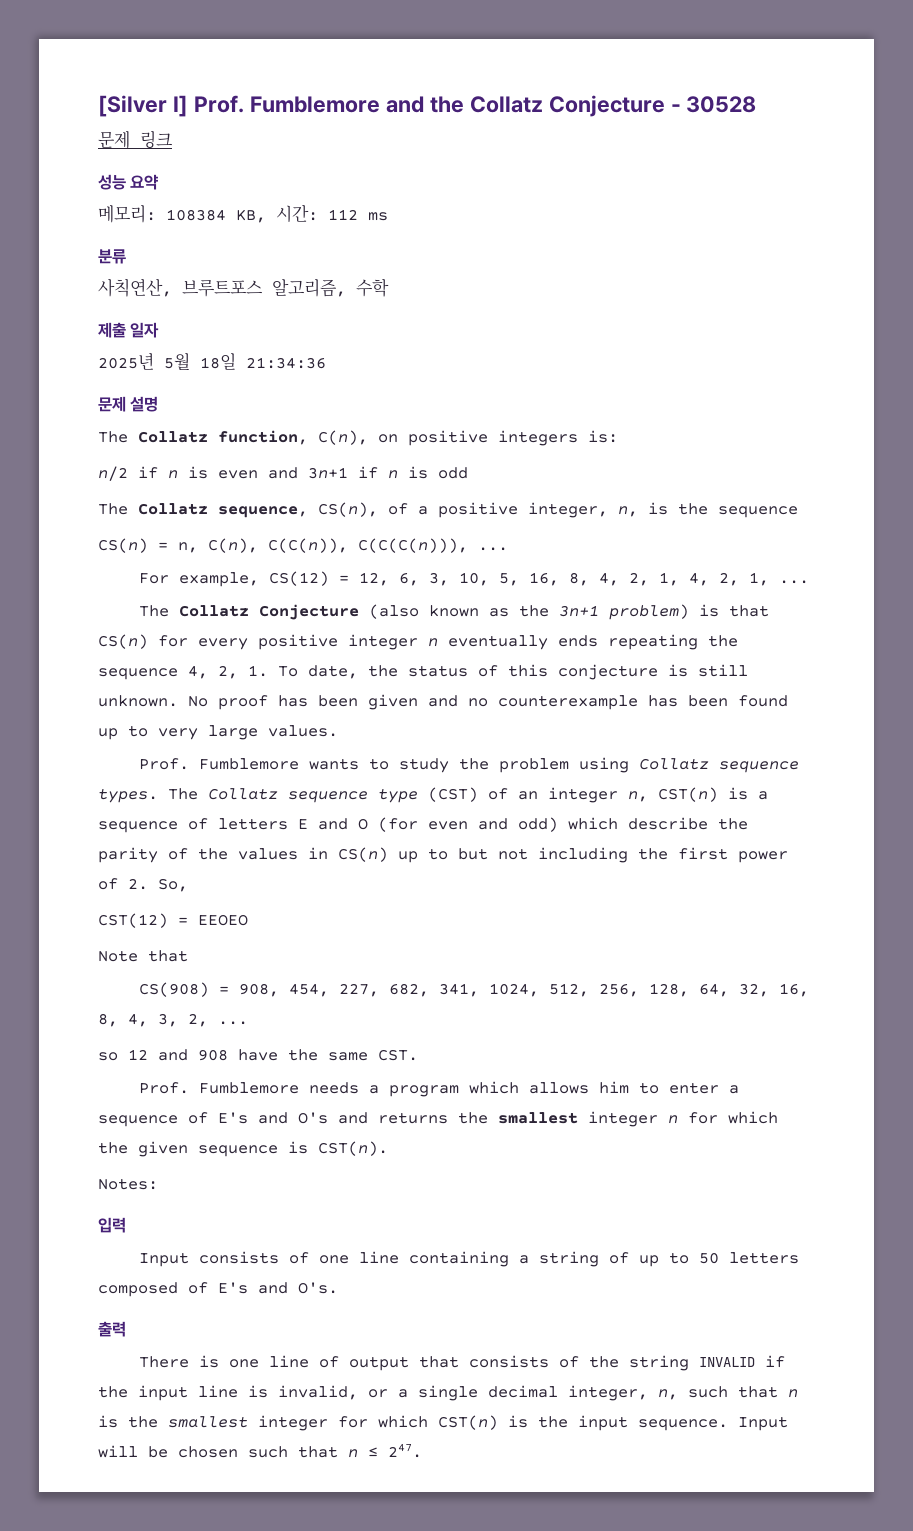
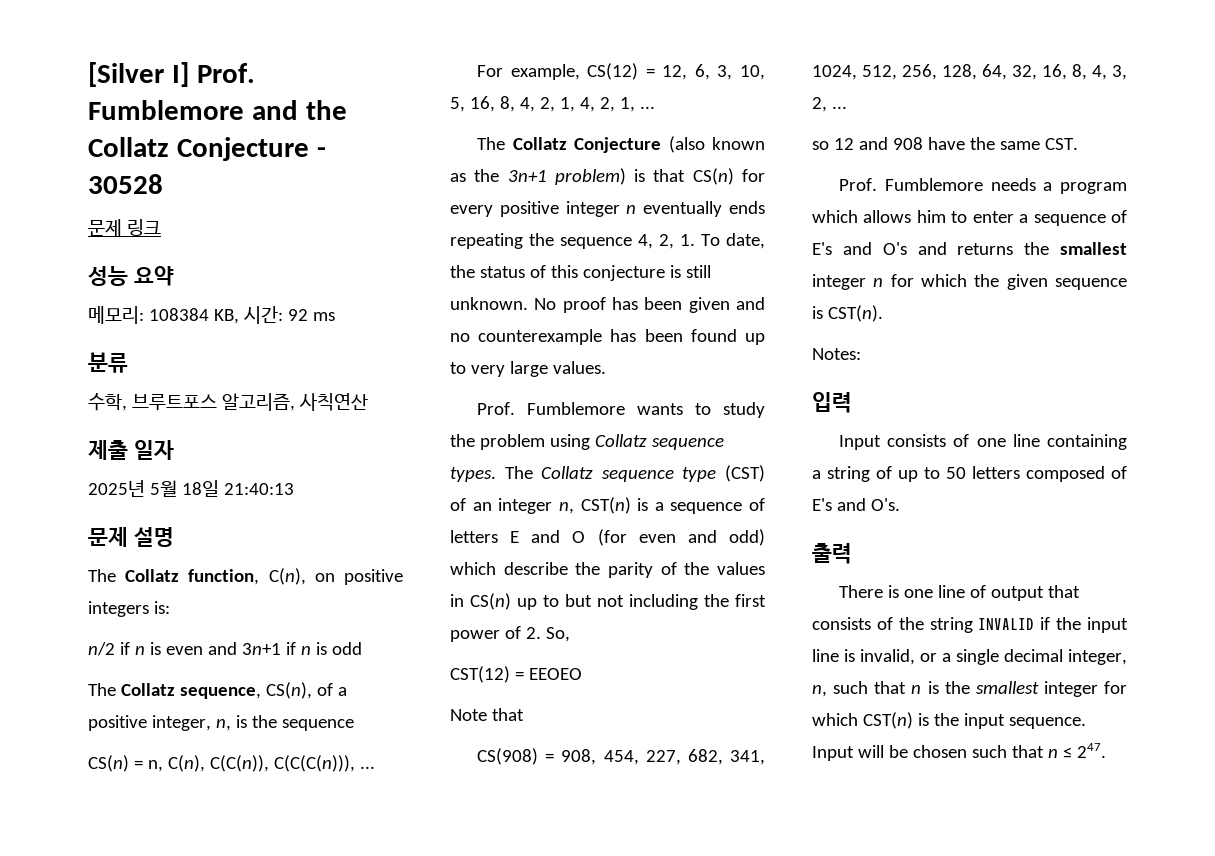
- 메모리: 108384 KB, 시간: 112 ms
+ 메모리: 108384 KB, 시간: 92 ms
- 사칙연산, 브루트포스 알고리즘, 수학
+ 수학, 브루트포스 알고리즘, 사칙연산
- 2025년 5월 18일 21:34:36
+ 2025년 5월 18일 21:40:13

